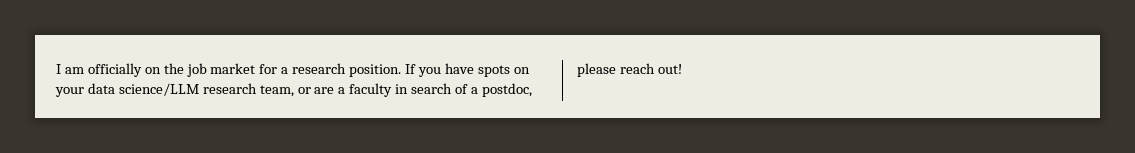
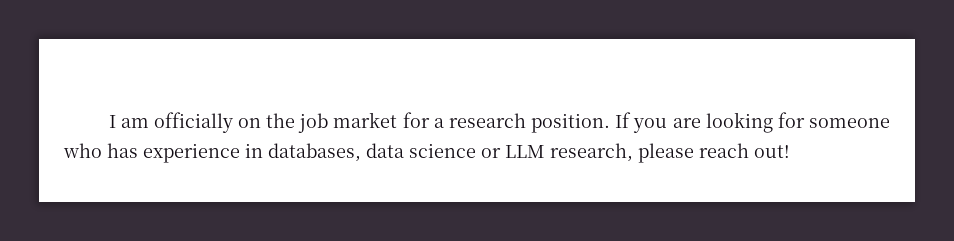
- If you have spots on your data science/LLM research team, or are a faculty in search of a postdoc, please reach out!
+ If you are looking for someone who has experience in databases, data science or LLM research, please reach out!

